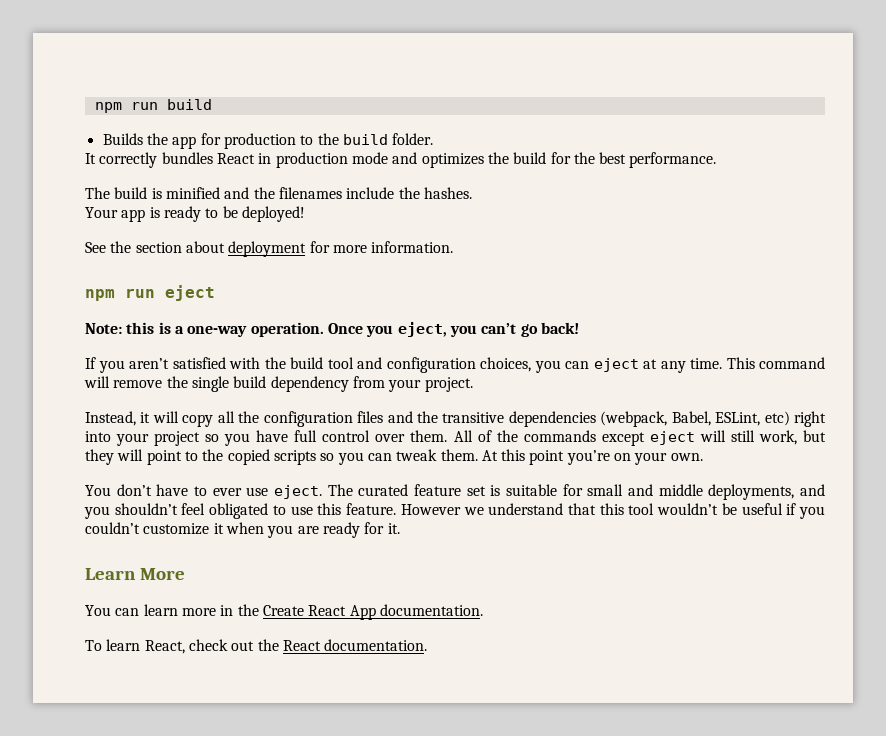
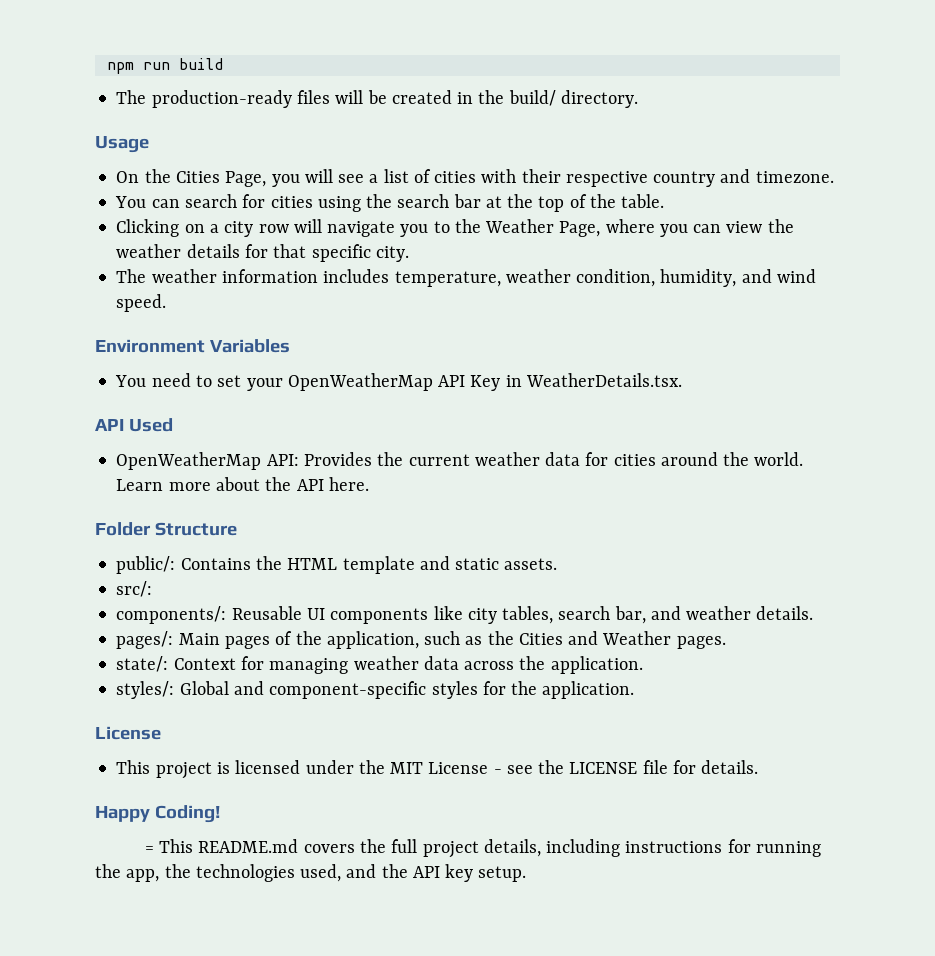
- Builds the app for production to the build folder.
- It correctly bundles React in production mode and optimizes the build for the best performance.
- The build is minified and the filenames include the hashes.
- Your app is ready to be deployed!
- See the section about deployment for more information.
- npm run eject
- Note: this is a one-way operation. Once you eject, you can’t go back!
- If you aren’t satisfied with the build tool and configuration choices, you can eject at any time. This command will remove the single build dependency from your project.
- Instead, it will copy all the configuration files and the transitive dependencies (webpack, Babel, ESLint, etc) right into your project so you have full control over them. All of the commands except eject will still work, but they will point to the copied scripts so you can tweak them. At this point you’re on your own.
- You don’t have to ever use eject. The curated feature set is suitable for small and middle deployments, and you shouldn’t feel obligated to use this feature. However we understand that this tool wouldn’t be useful if you couldn’t customize it when you are ready for it.
- Learn More
- You can learn more in the Create React App documentation.
- To learn React, check out the React documentation.
+ The production-ready files will be created in the build/ directory.
+ Usage
+ On the Cities Page, you will see a list of cities with their respective country and timezone.
+ You can search for cities using the search bar at the top of the table.
+ Clicking on a city row will navigate you to the Weather Page, where you can view the weather details for that specific city.
+ The weather information includes temperature, weather condition, humidity, and wind speed.
+ Environment Variables
+ You need to set your OpenWeatherMap API Key in WeatherDetails.tsx.
+ API Used
+ OpenWeatherMap API: Provides the current weather data for cities around the world. Learn more about the API here.
+ Folder Structure
+ public/: Contains the HTML template and static assets.
+ src/:
+ components/: Reusable UI components like city tables, search bar, and weather details.
+ pages/: Main pages of the application, such as the Cities and Weather pages.
+ state/: Context for managing weather data across the application.
+ styles/: Global and component-specific styles for the application.
+ License
+ This project is licensed under the MIT License - see the LICENSE file for details.
+ Happy Coding!
+ = This README.md covers the full project details, including instructions for running the app, the technologies used, and the API key setup.

